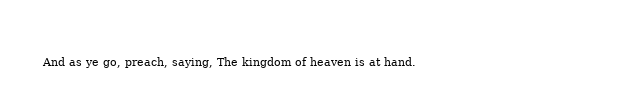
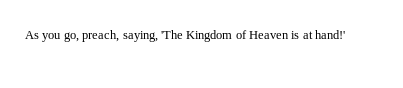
- And as ye go, preach, saying, The kingdom of heaven is at hand.
+ As you go, preach, saying, 'The Kingdom of Heaven is at hand!'

